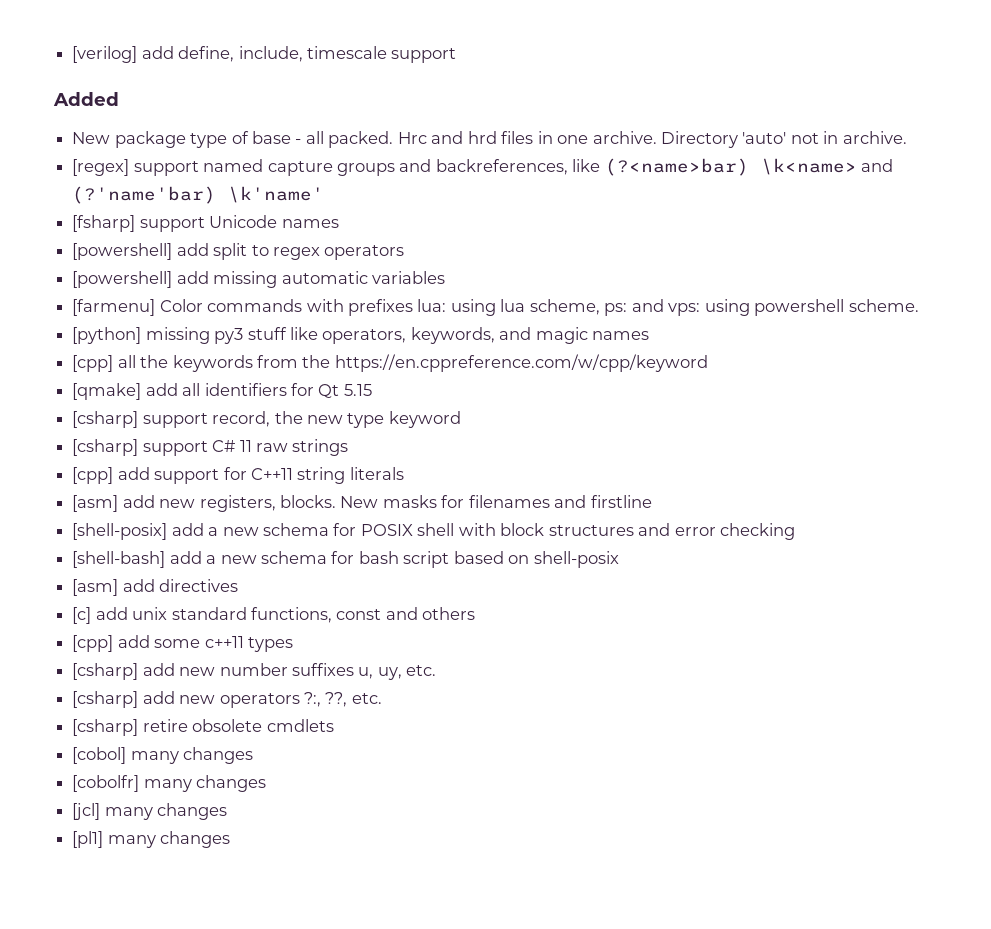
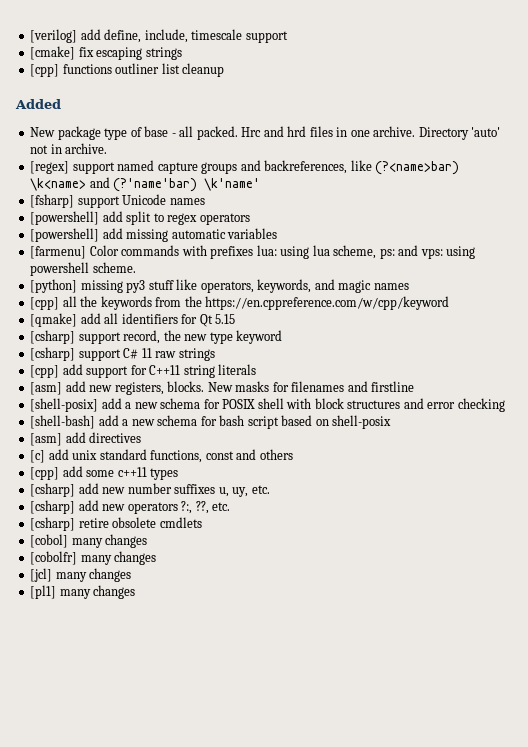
+ [cmake] fix escaping strings
+ [cpp] functions outliner list cleanup

